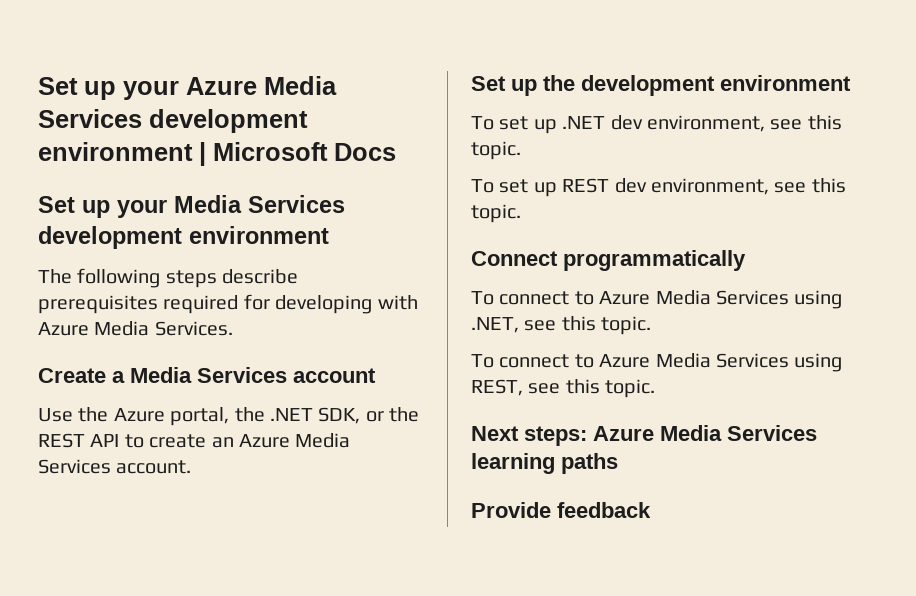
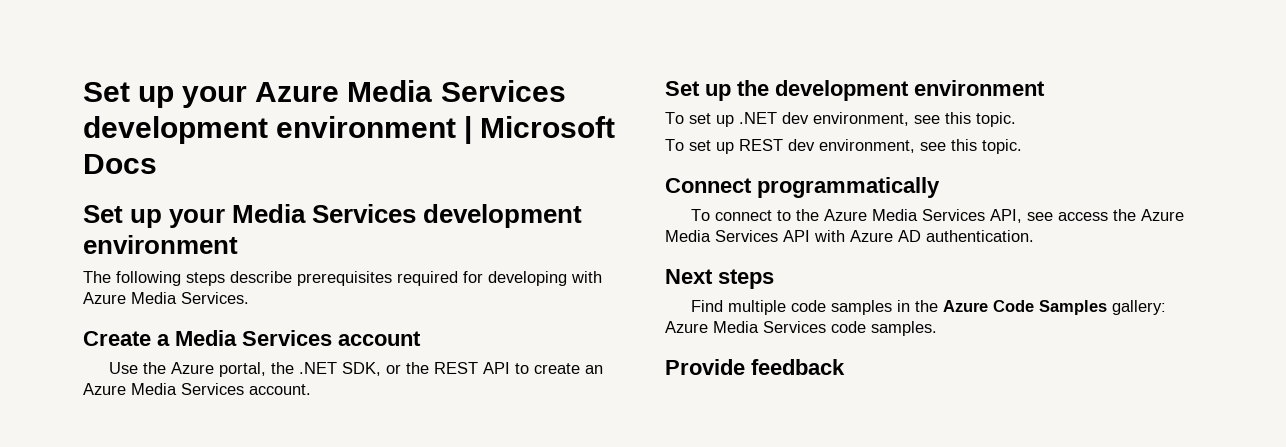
- To connect to Azure Media Services using .NET, see this topic.
- To connect to Azure Media Services using REST, see this topic.
- Next steps: Azure Media Services learning paths
+ To connect to the Azure Media Services API, see access the Azure Media Services API with Azure AD authentication.
+ Next steps
+ Find multiple code samples in the Azure Code Samples gallery: Azure Media Services code samples.

